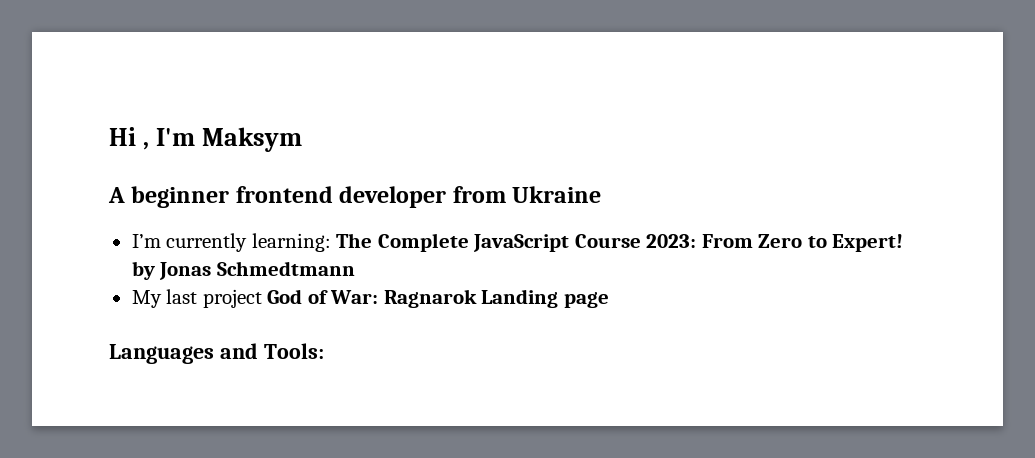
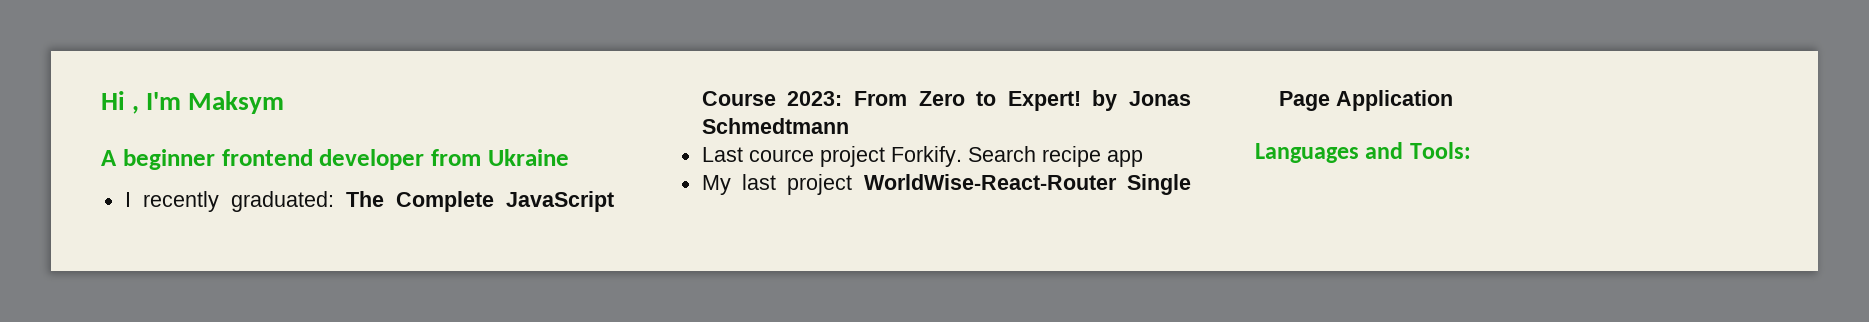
- I’m currently learning: The Complete JavaScript Course 2023: From Zero to Expert! by Jonas Schmedtmann
+ I recently graduated: The Complete JavaScript Course 2023: From Zero to Expert! by Jonas Schmedtmann
- My last project God of War: Ragnarok Landing page
+ Last cource project Forkify. Search recipe app
+ My last project WorldWise-React-Router Single Page Application

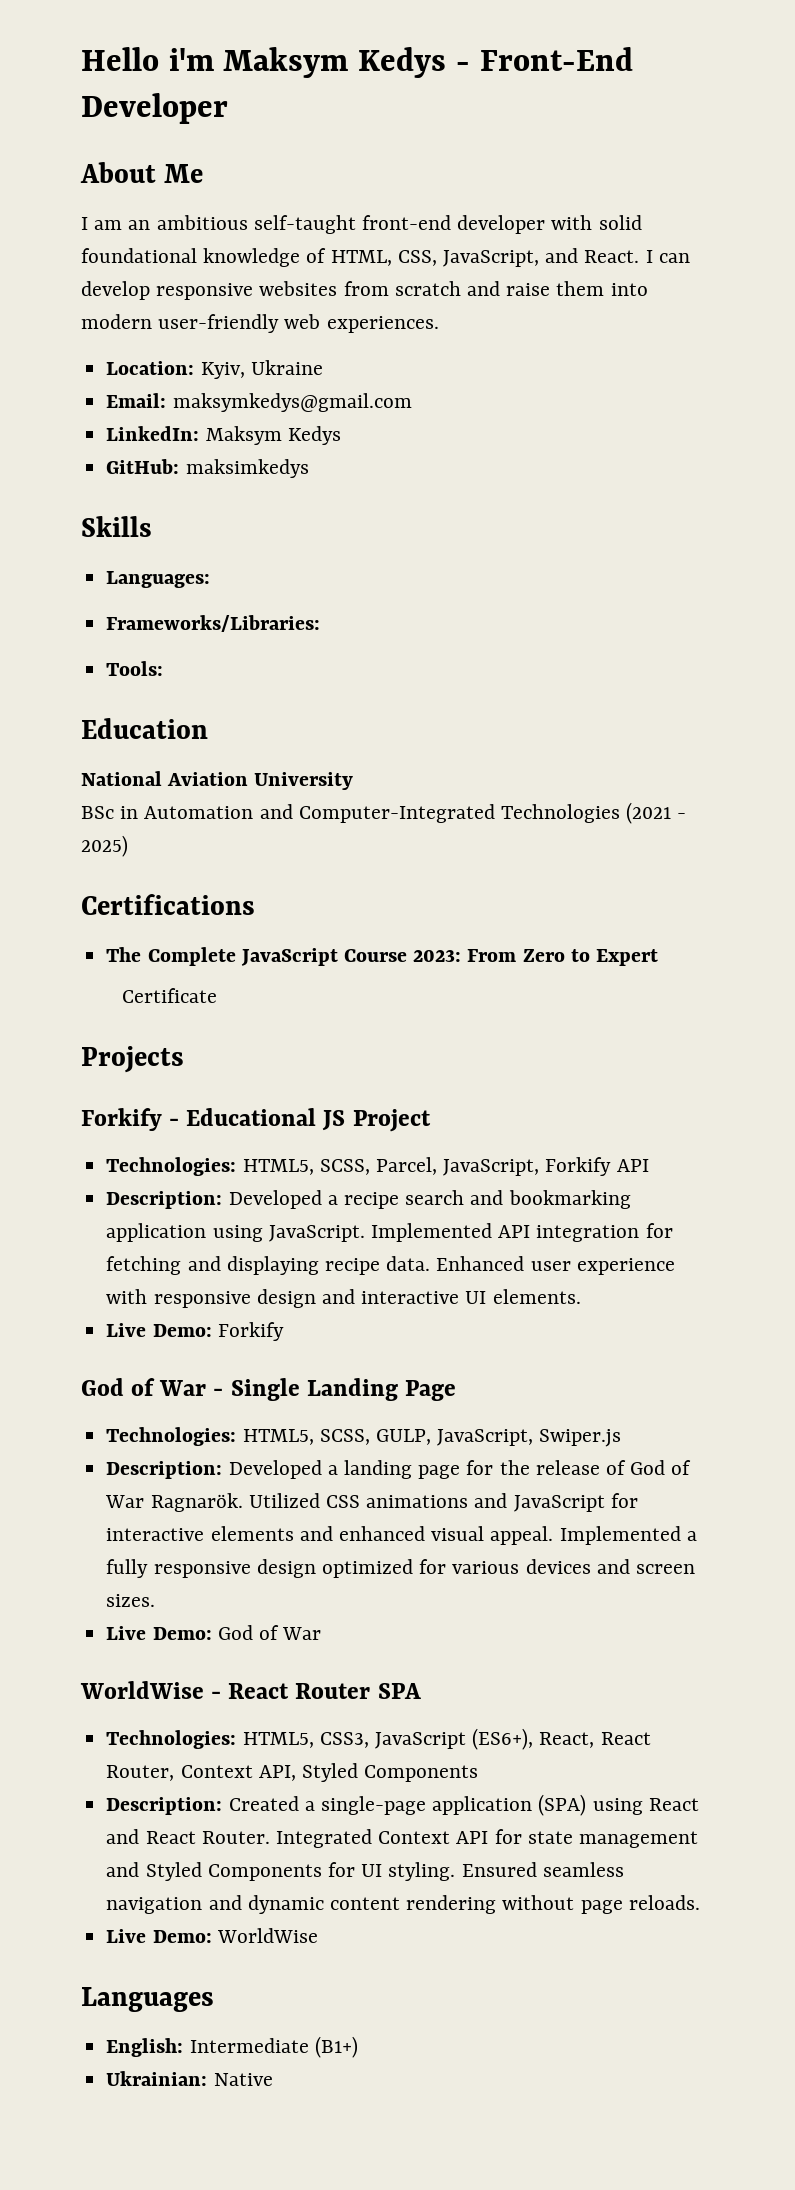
- Hi , I'm Maksym
- A beginner frontend developer from Ukraine
- I recently graduated: The Complete JavaScript Course 2023: From Zero to Expert! by Jonas Schmedtmann
- Last cource project Forkify. Search recipe app
- My last project WorldWise-React-Router Single Page Application
- Languages and Tools:
+ Hello i'm Maksym Kedys - Front-End Developer
+ About Me
+ I am an ambitious self-taught front-end developer with solid foundational knowledge of HTML, CSS, JavaScript, and React. I can develop responsive websites from scratch and raise them into modern user-friendly web experiences.
+ Location: Kyiv, Ukraine
+ Email: maksymkedys@gmail.com
+ LinkedIn: Maksym Kedys
+ GitHub: maksimkedys
+ Skills
+ Languages:
+ Frameworks/Libraries:
+ Tools:
+ Education
+ National Aviation University
+ BSc in Automation and Computer-Integrated Technologies (2021 - 2025)
+ Certifications
+ The Complete JavaScript Course 2023: From Zero to Expert
+ Certificate
+ Projects
+ Forkify - Educational JS Project
+ Technologies: HTML5, SCSS, Parcel, JavaScript, Forkify API
+ Description: Developed a recipe search and bookmarking application using JavaScript. Implemented API integration for fetching and displaying recipe data. Enhanced user experience with responsive design and interactive UI elements.
+ Live Demo: Forkify
+ God of War - Single Landing Page
+ Technologies: HTML5, SCSS, GULP, JavaScript, Swiper.js
+ Description: Developed a landing page for the release of God of War Ragnarök. Utilized CSS animations and JavaScript for interactive elements and enhanced visual appeal. Implemented a fully responsive design optimized for various devices and screen sizes.
+ Live Demo: God of War
+ WorldWise - React Router SPA
+ Technologies: HTML5, CSS3, JavaScript (ES6+), React, React Router, Context API, Styled Components
+ Description: Created a single-page application (SPA) using React and React Router. Integrated Context API for state management and Styled Components for UI styling. Ensured seamless navigation and dynamic content rendering without page reloads.
+ Live Demo: WorldWise
+ Languages
+ English: Intermediate (B1+)
+ Ukrainian: Native

